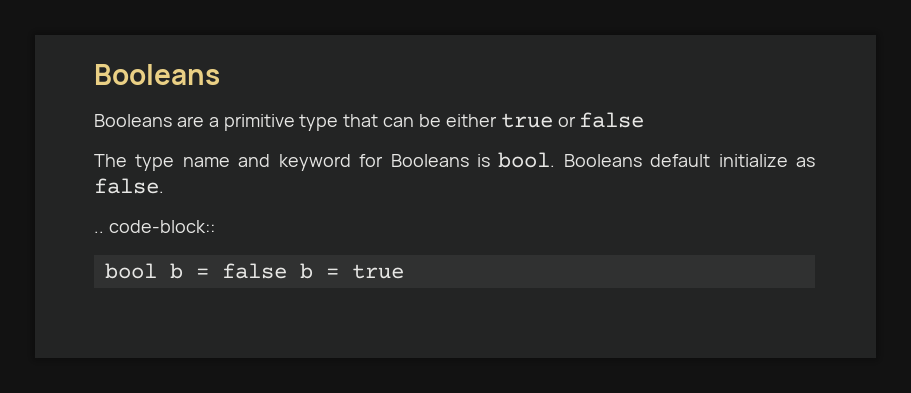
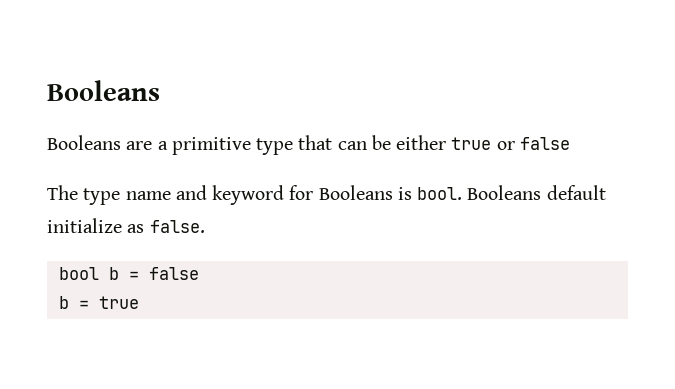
- .. code-block::
- bool b = false b = true
+ bool b = false
+ b = true

